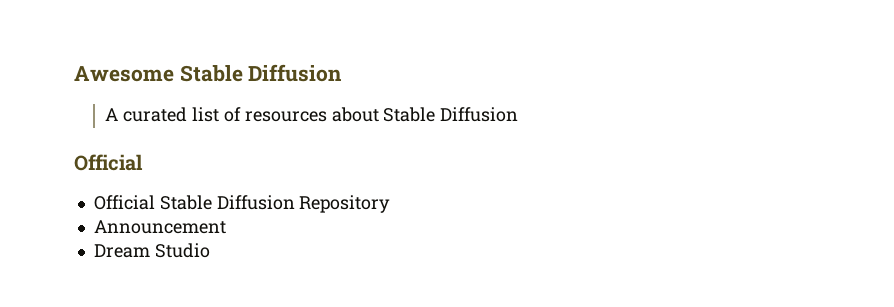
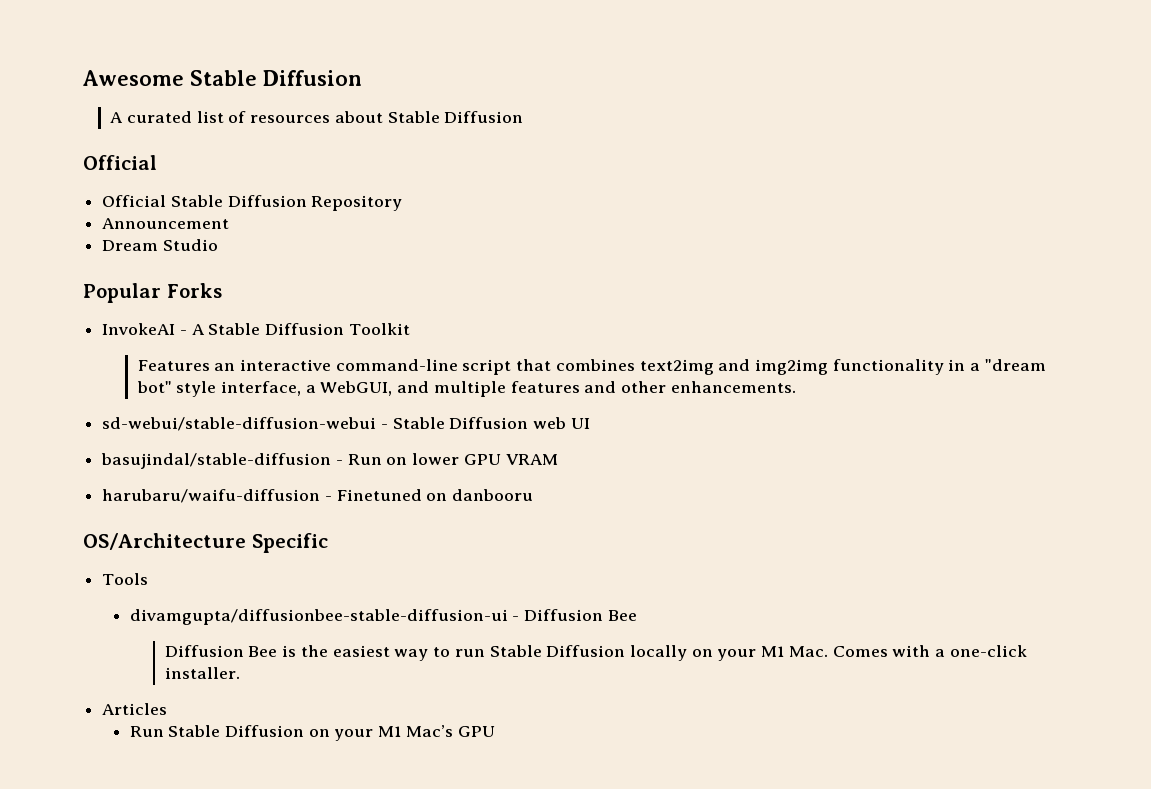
+ Popular Forks
+ InvokeAI - A Stable Diffusion Toolkit
+ Features an interactive command-line script that combines text2img and img2img functionality in a "dream bot" style interface, a WebGUI, and multiple features and other enhancements.
+ sd-webui/stable-diffusion-webui - Stable Diffusion web UI
+ basujindal/stable-diffusion - Run on lower GPU VRAM
+ harubaru/waifu-diffusion - Finetuned on danbooru
+ OS/Architecture Specific
+ Tools
+ divamgupta/diffusionbee-stable-diffusion-ui - Diffusion Bee
+ Diffusion Bee is the easiest way to run Stable Diffusion locally on your M1 Mac. Comes with a one-click installer.
+ Articles
+ Run Stable Diffusion on your M1 Mac’s GPU

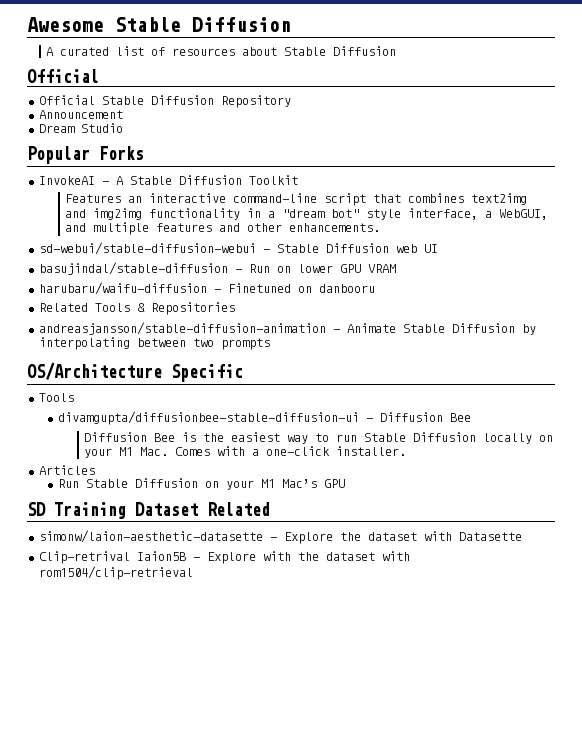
+ Related Tools & Repositories
+ andreasjansson/stable-diffusion-animation - Animate Stable Diffusion by interpolating between two prompts
+ SD Training Dataset Related
+ simonw/laion-aesthetic-datasette - Explore the dataset with Datasette
+ Clip-retrival Iaion5B - Explore with the dataset with rom1504/clip-retrieval

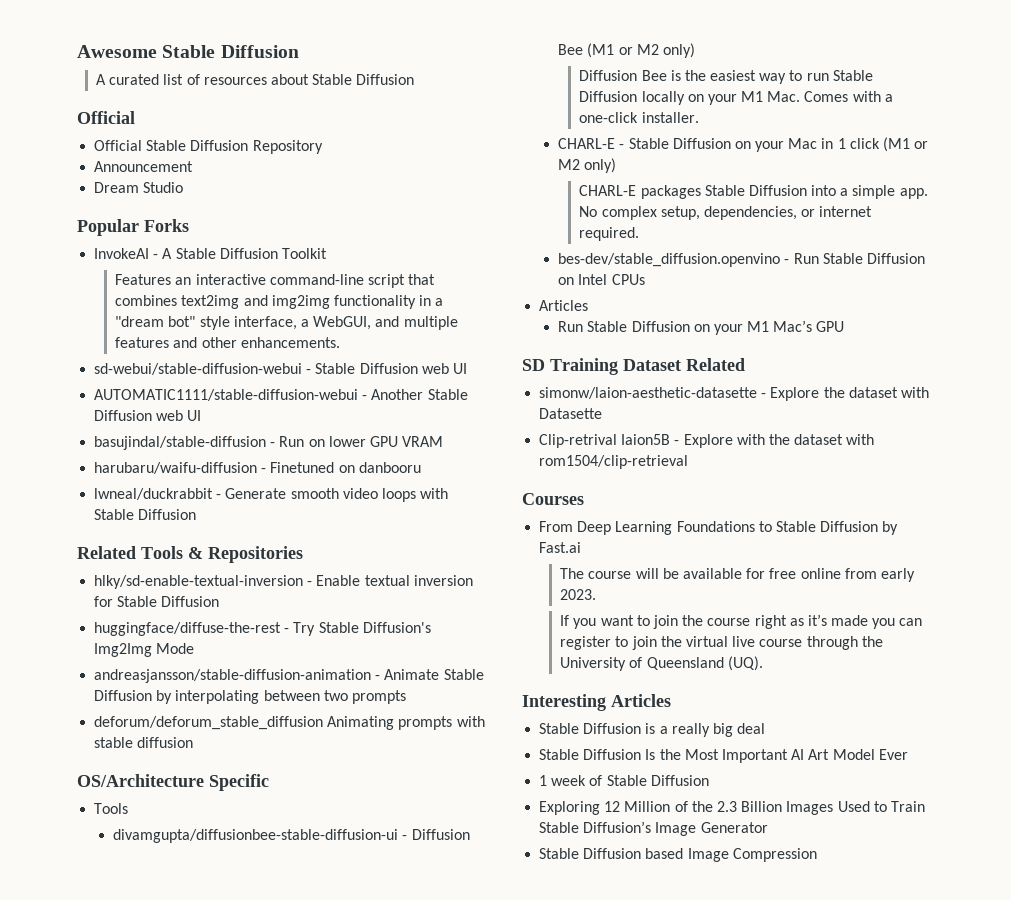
+ AUTOMATIC1111/stable-diffusion-webui - Another Stable Diffusion web UI
+ lwneal/duckrabbit - Generate smooth video loops with Stable Diffusion
  Related Tools & Repositories
+ hlky/sd-enable-textual-inversion - Enable textual inversion for Stable Diffusion
+ huggingface/diffuse-the-rest - Try Stable Diffusion's Img2Img Mode
+ deforum/deforum_stable_diffusion Animating prompts with stable diffusion
- divamgupta/diffusionbee-stable-diffusion-ui - Diffusion Bee
+ divamgupta/diffusionbee-stable-diffusion-ui - Diffusion Bee (M1 or M2 only)
+ CHARL-E - Stable Diffusion on your Mac in 1 click (M1 or M2 only)
+ CHARL-E packages Stable Diffusion into a simple app. No complex setup, dependencies, or internet required.
+ bes-dev/stable_diffusion.openvino - Run Stable Diffusion on Intel CPUs
+ Courses
+ From Deep Learning Foundations to Stable Diffusion by Fast.ai
+ The course will be available for free online from early 2023.
+ If you want to join the course right as it’s made you can register to join the virtual live course through the University of Queensland (UQ).
+ Interesting Articles
+ Stable Diffusion is a really big deal
+ Stable Diffusion Is the Most Important AI Art Model Ever
+ 1 week of Stable Diffusion
+ Exploring 12 Million of the 2.3 Billion Images Used to Train Stable Diffusion’s Image Generator
+ Stable Diffusion based Image Compression

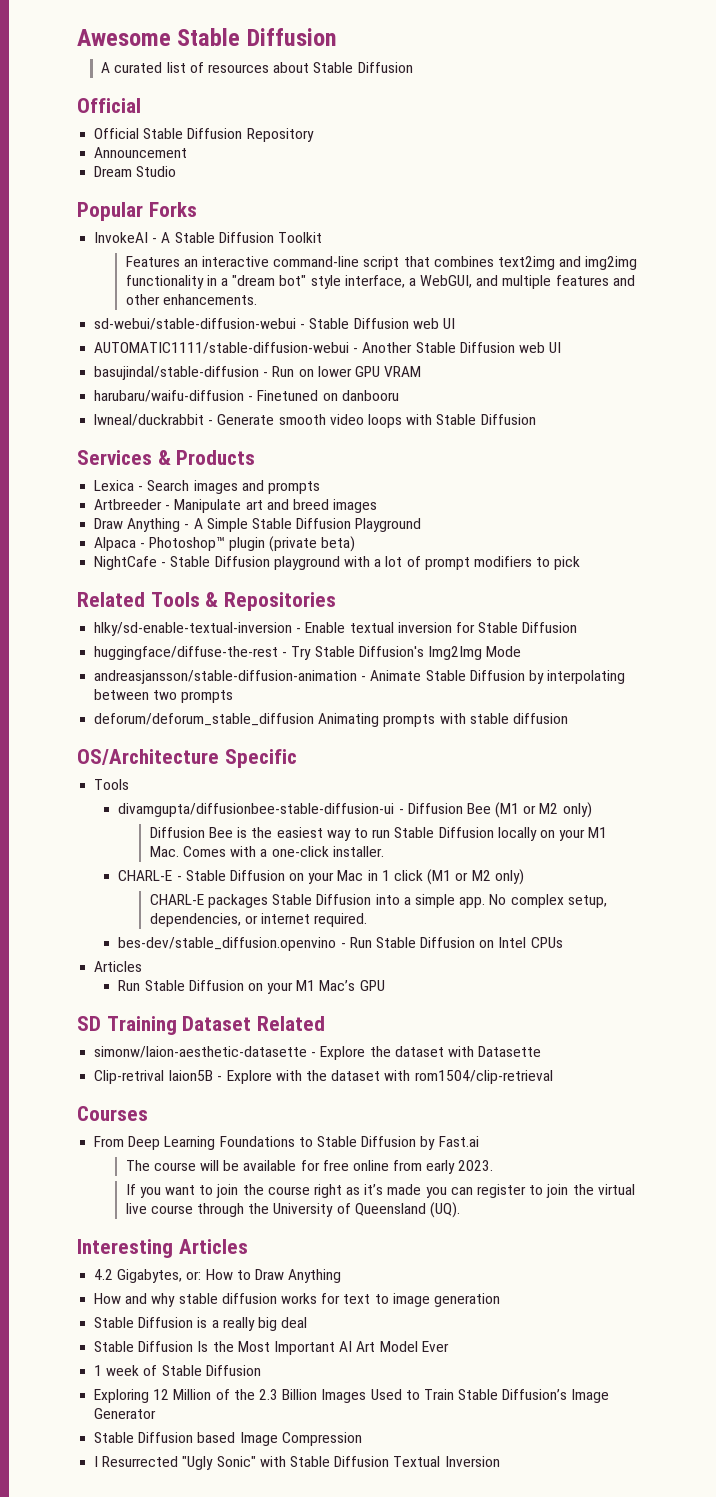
+ Services & Products
+ Lexica - Search images and prompts
+ Artbreeder - Manipulate art and breed images
+ Draw Anything - A Simple Stable Diffusion Playground
+ Alpaca - Photoshop™ plugin (private beta)
+ NightCafe - Stable Diffusion playground with a lot of prompt modifiers to pick
+ 4.2 Gigabytes, or: How to Draw Anything
+ How and why stable diffusion works for text to image generation
+ I Resurrected "Ugly Sonic" with Stable Diffusion Textual Inversion

